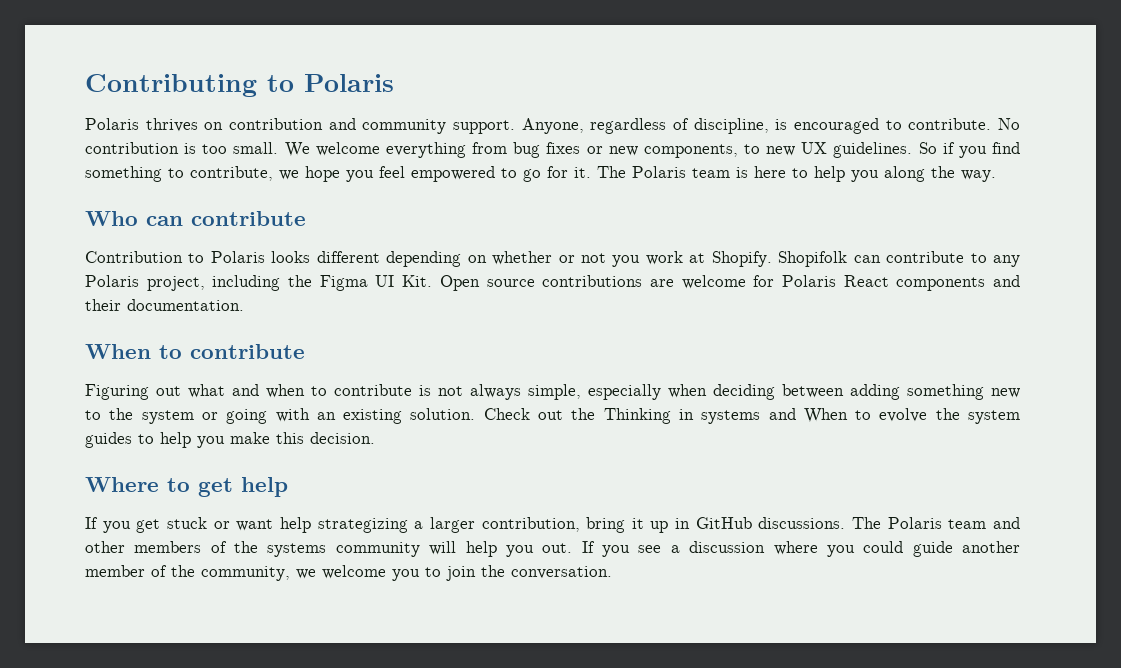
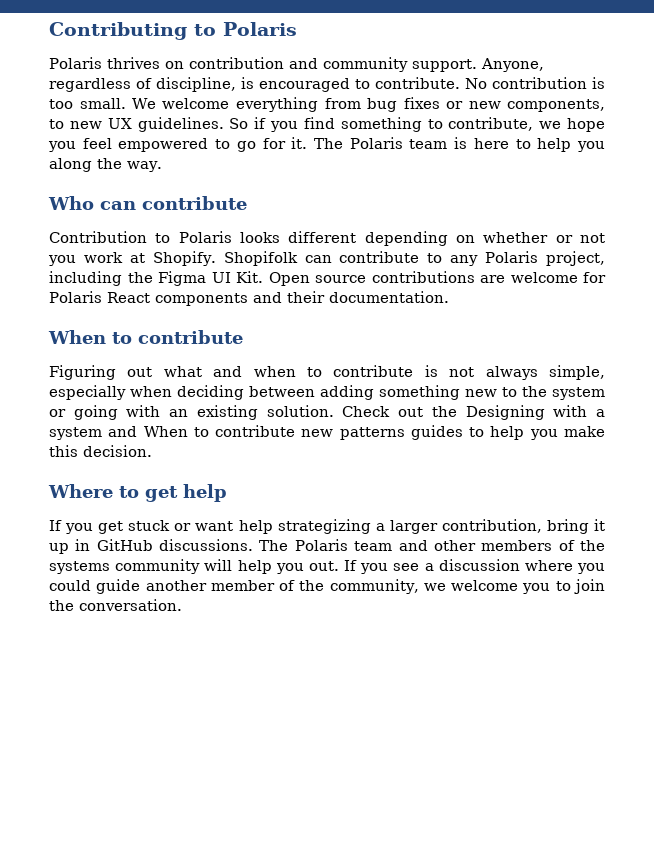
- Check out the Thinking in systems and When to evolve the system guides to help you make this decision.
+ Check out the Designing with a system and When to contribute new patterns guides to help you make this decision.

